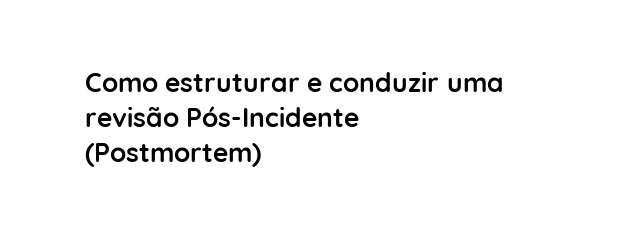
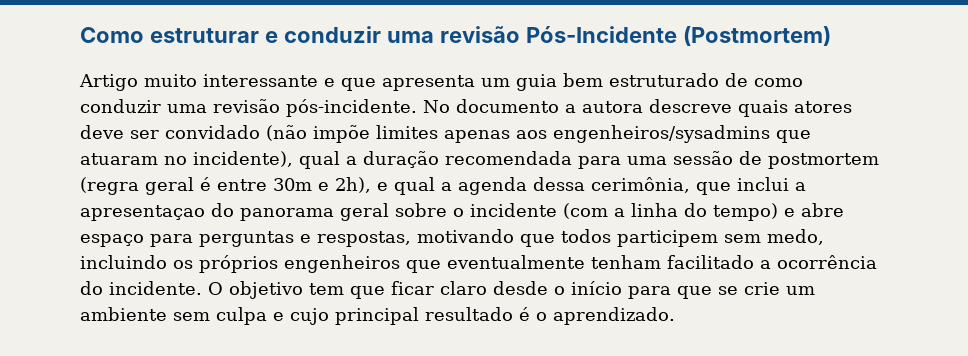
+ Artigo muito interessante e que apresenta um guia bem estruturado de como conduzir uma revisão pós-incidente. No documento a autora descreve quais atores deve ser convidado (não impõe limites apenas aos engenheiros/sysadmins que atuaram no incidente), qual a duração recomendada para uma sessão de postmortem (regra geral é entre 30m e 2h), e qual a agenda dessa cerimônia, que inclui a apresentaçao do panorama geral sobre o incidente (com a linha do tempo) e abre espaço para perguntas e respostas, motivando que todos participem sem medo, incluindo os próprios engenheiros que eventualmente tenham facilitado a ocorrência do incidente. O objetivo tem que ficar claro desde o início para que se crie um ambiente sem culpa e cujo principal resultado é o aprendizado.

